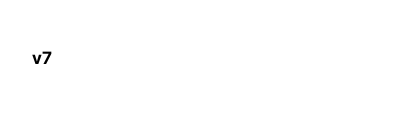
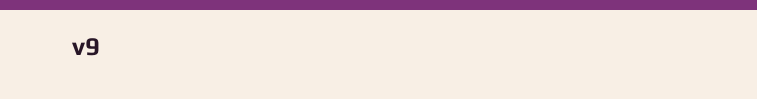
- v7
+ v9

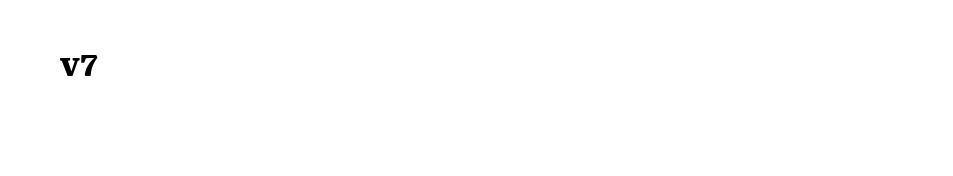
- v9
+ v7

